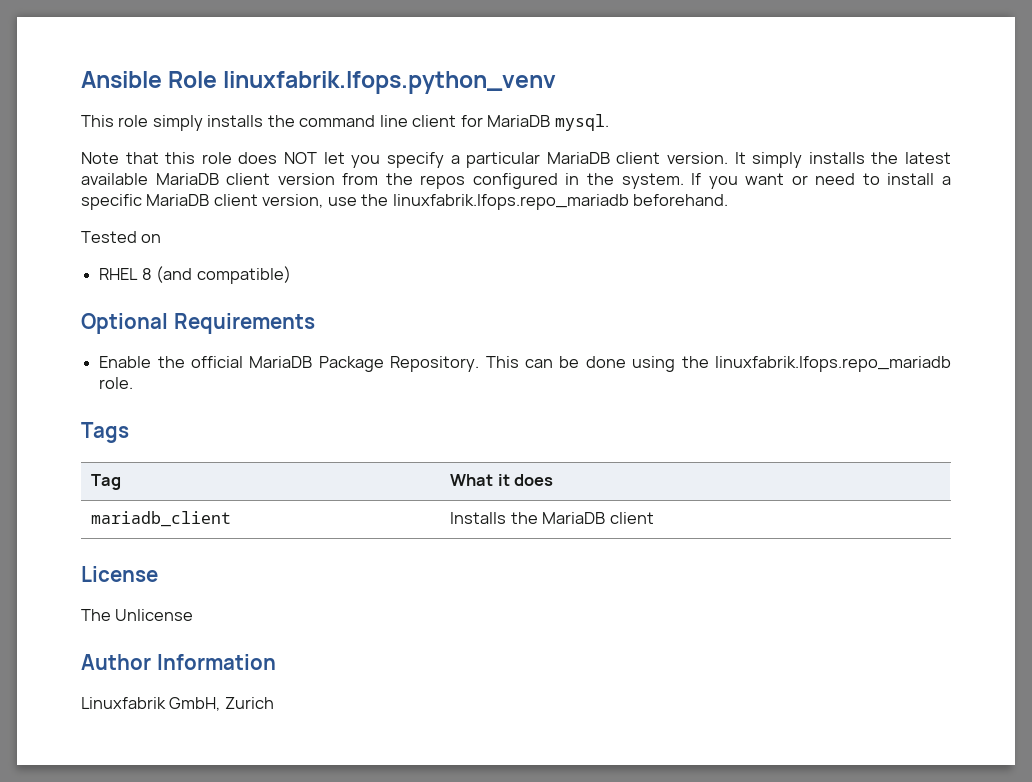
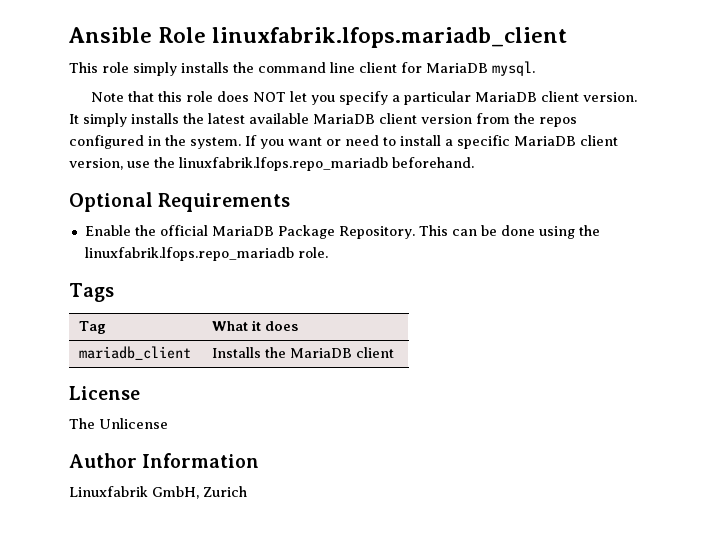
- Ansible Role linuxfabrik.lfops.python_venv
+ Ansible Role linuxfabrik.lfops.mariadb_client
- Tested on
- RHEL 8 (and compatible)

